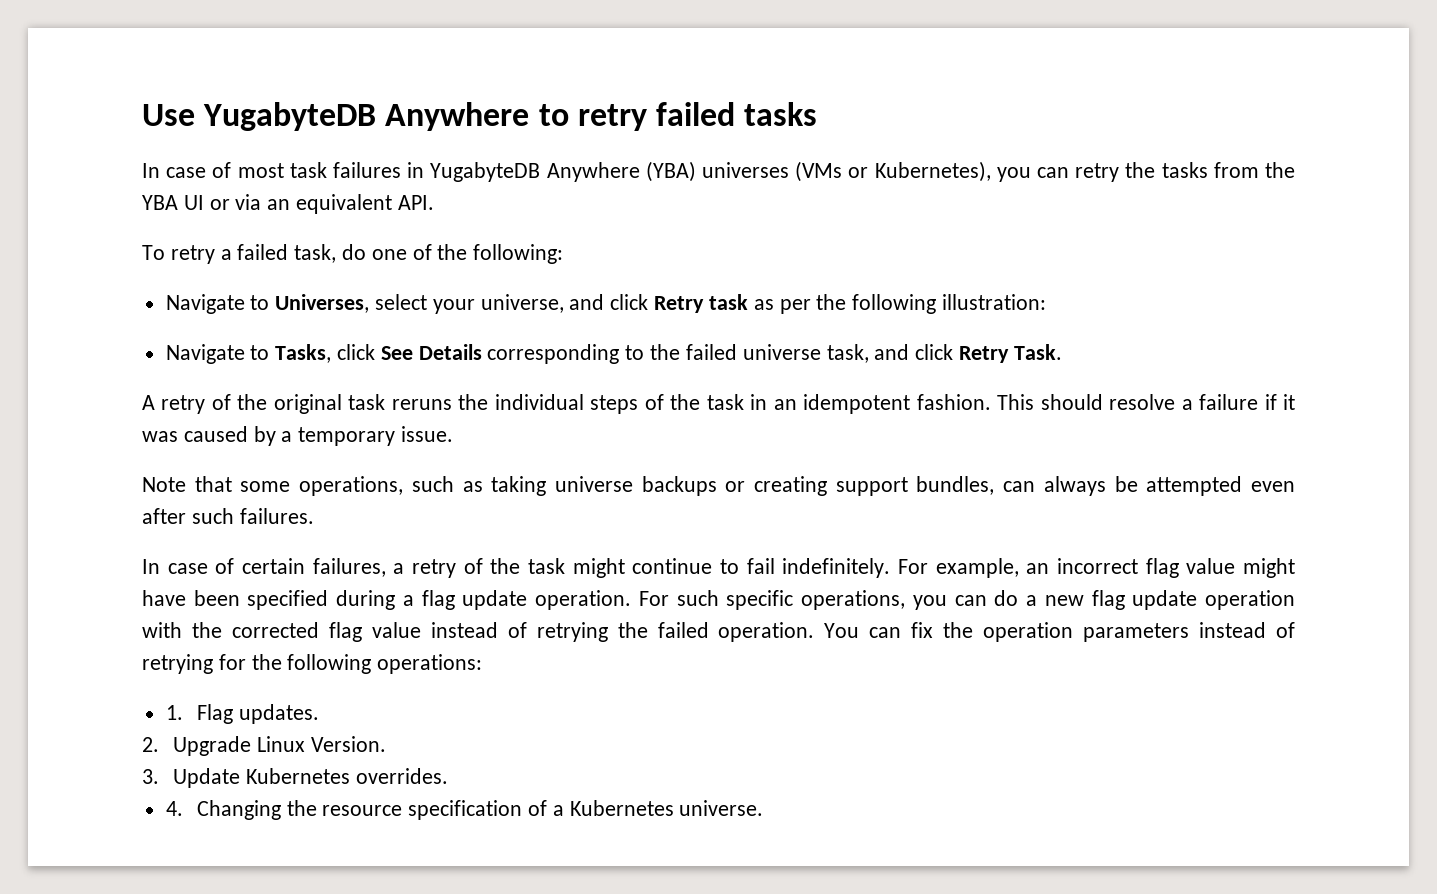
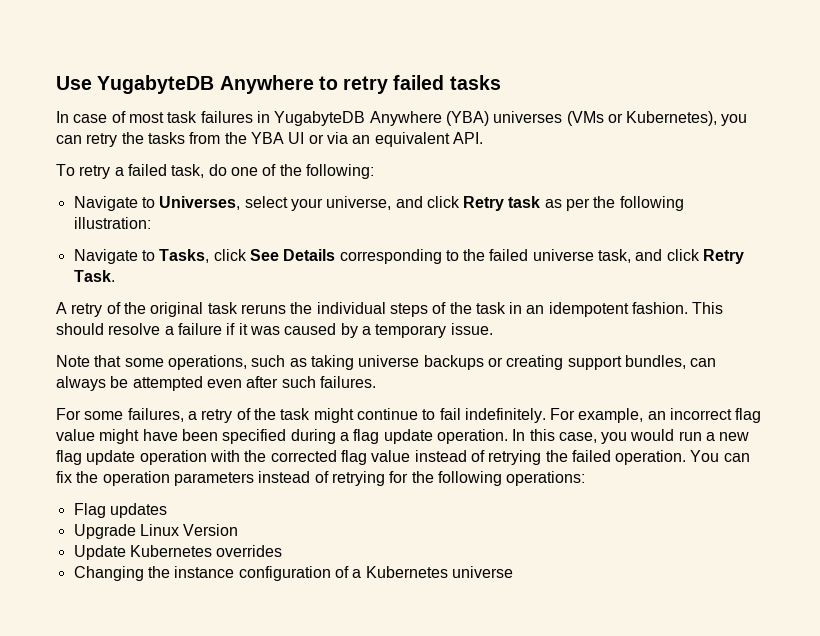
- In case of certain failures, a retry of the task might continue to fail indefinitely.
+ For some failures, a retry of the task might continue to fail indefinitely.
- For such specific operations, you can do a new flag update operation with the corrected flag value instead of retrying the failed operation.
+ In this case, you would run a new flag update operation with the corrected flag value instead of retrying the failed operation.
- 1. Flag updates.
- 2. Upgrade Linux Version.
- 3. Update Kubernetes overrides.
- 4. Changing the resource specification of a Kubernetes universe.
+ Flag updates
+ Upgrade Linux Version
+ Update Kubernetes overrides
+ Changing the instance configuration of a Kubernetes universe

